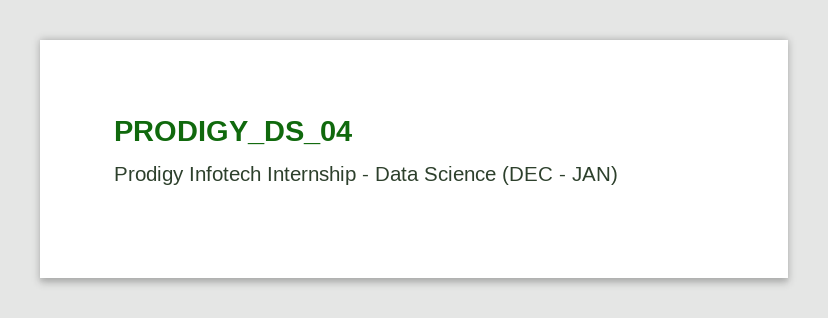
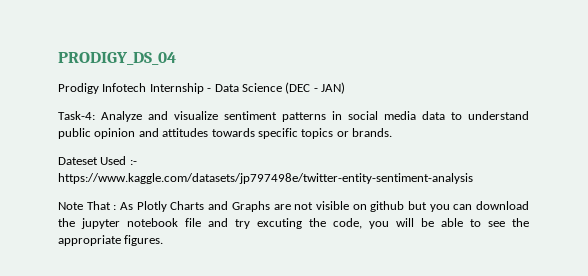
+ Task-4: Analyze and visualize sentiment patterns in social media data to understand public opinion and attitudes towards specific topics or brands.
+ Dateset Used :- https://www.kaggle.com/datasets/jp797498e/twitter-entity-sentiment-analysis
+ Note That : As Plotly Charts and Graphs are not visible on github but you can download the jupyter notebook file and try excuting the code, you will be able to see the appropriate figures.

